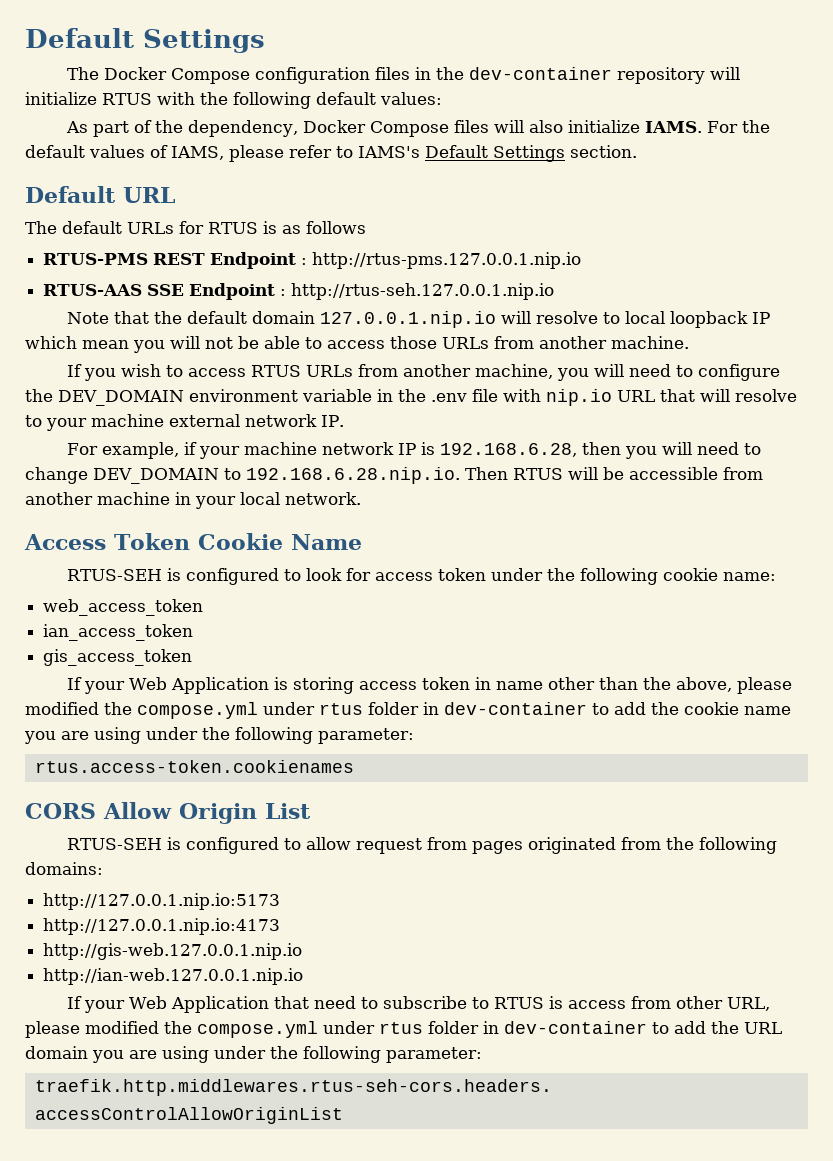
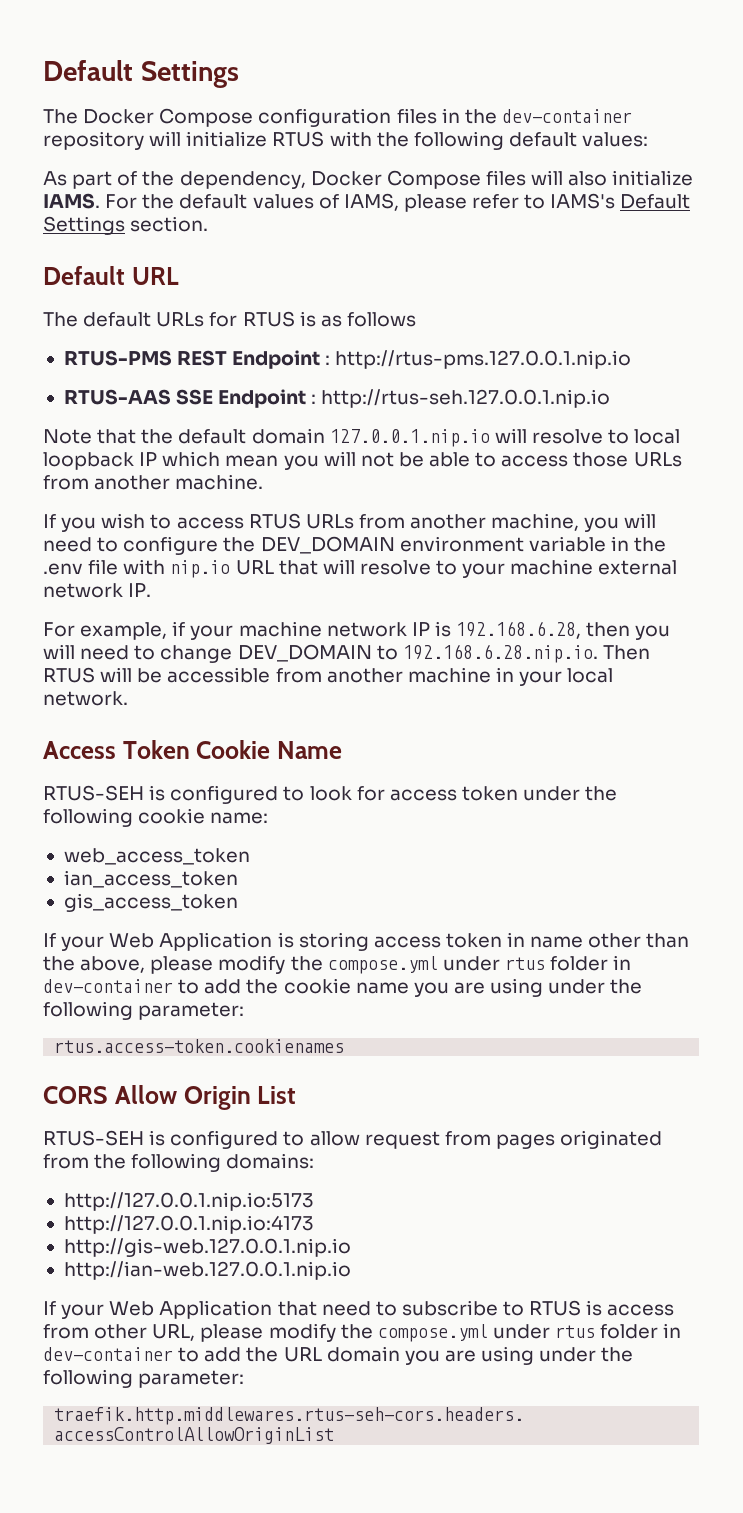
- If your Web Application is storing access token in name other than the above, please modified the compose.yml under rtus folder in dev-container to add the cookie name you are using under the following parameter:
+ If your Web Application is storing access token in name other than the above, please modify the compose.yml under rtus folder in dev-container to add the cookie name you are using under the following parameter:
- If your Web Application that need to subscribe to RTUS is access from other URL, please modified the compose.yml under rtus folder in dev-container to add the URL domain you are using under the following parameter:
+ If your Web Application that need to subscribe to RTUS is access from other URL, please modify the compose.yml under rtus folder in dev-container to add the URL domain you are using under the following parameter:

